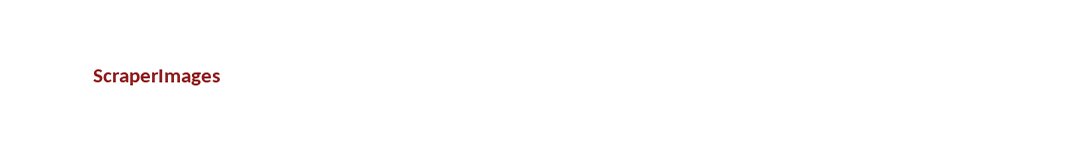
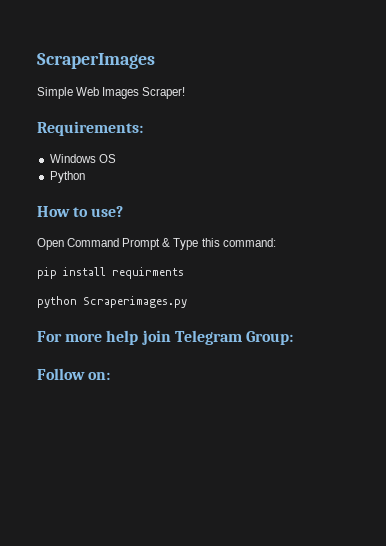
+ Simple Web Images Scraper!
+ Requirements:
+ Windows OS
+ Python
+ How to use?
+ Open Command Prompt & Type this command:
+ pip install requirments
+ python Scraperimages.py
+ For more help join Telegram Group:
+ Follow on:

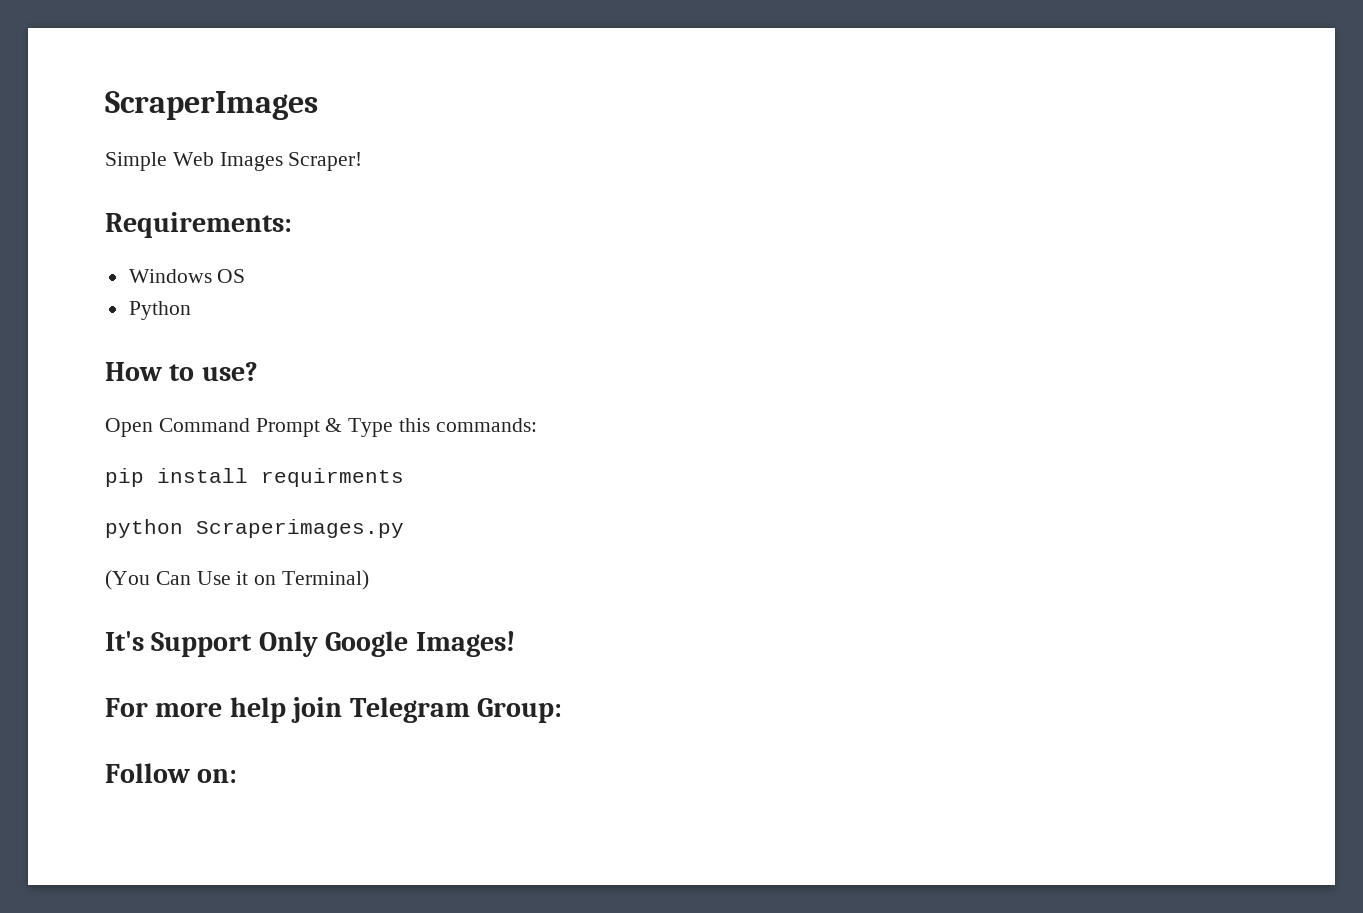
- Open Command Prompt & Type this command:
+ Open Command Prompt & Type this commands:
+ (You Can Use it on Terminal)
+ It's Support Only Google Images!

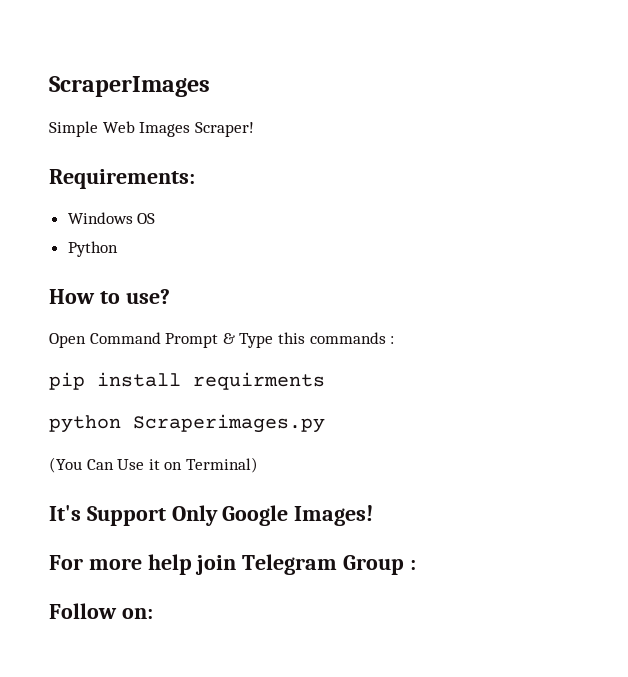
- Open Command Prompt & Type this commands:
+ Open Command Prompt & Type this commands :
- For more help join Telegram Group:
+ For more help join Telegram Group :

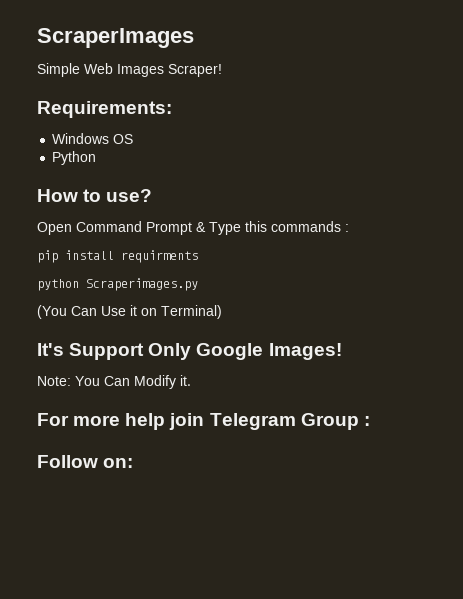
+ Note: You Can Modify it.

